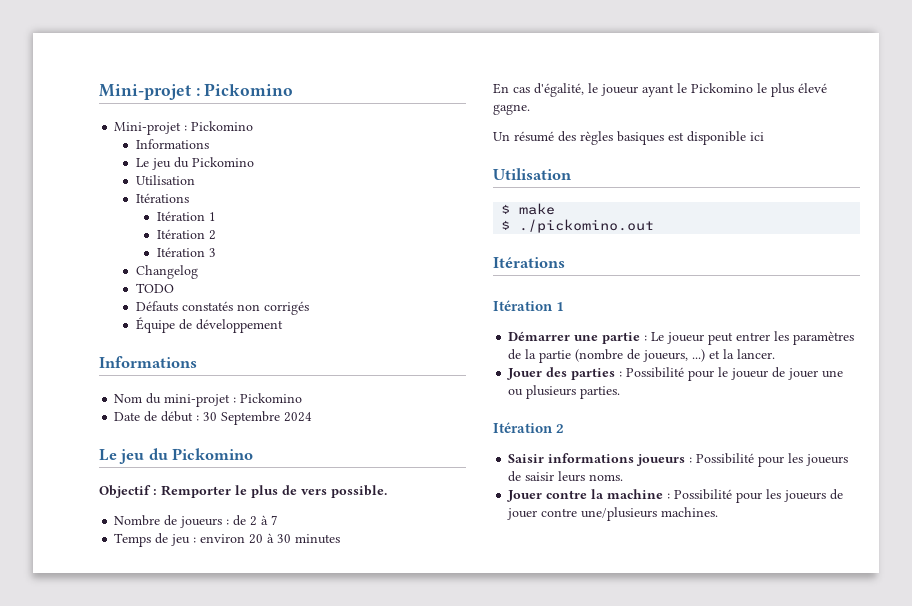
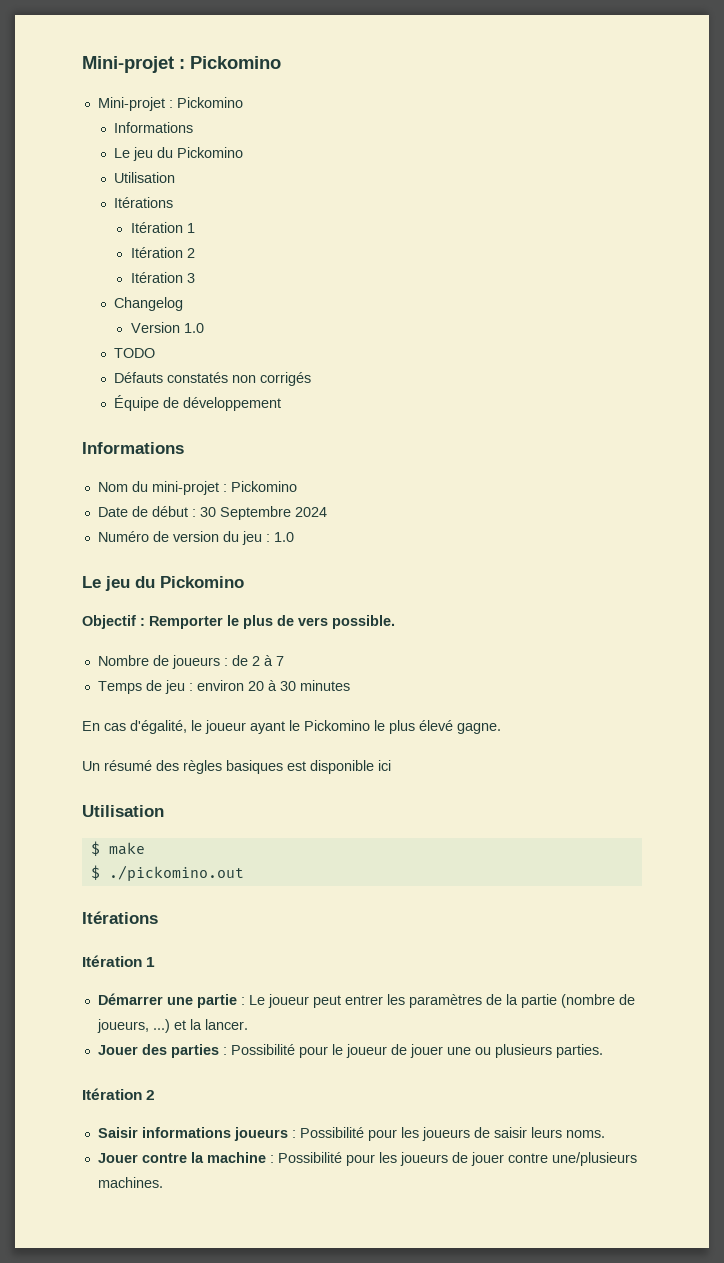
+ Version 1.0
+ Numéro de version du jeu : 1.0

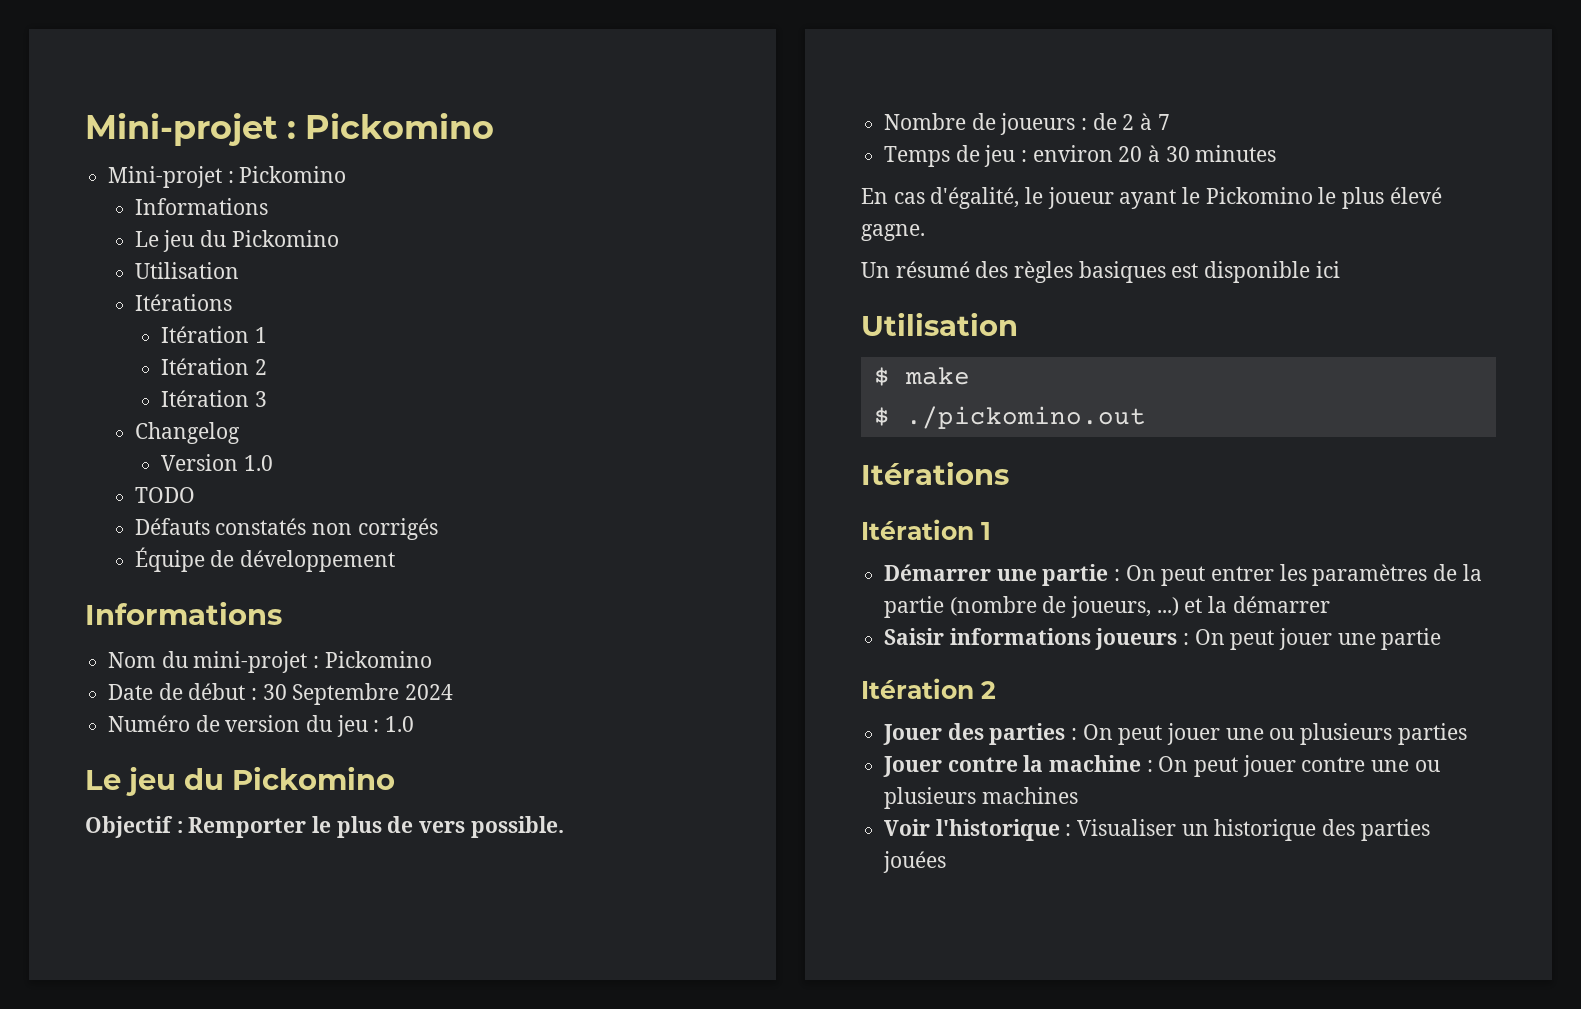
- Démarrer une partie : Le joueur peut entrer les paramètres de la partie (nombre de joueurs, ...) et la lancer.
- Jouer des parties : Possibilité pour le joueur de jouer une ou plusieurs parties.
+ Démarrer une partie : On peut entrer les paramètres de la partie (nombre de joueurs, ...) et la démarrer
+ Saisir informations joueurs : On peut jouer une partie
  Itération 2
- Saisir informations joueurs : Possibilité pour les joueurs de saisir leurs noms.
+ Jouer des parties : On peut jouer une ou plusieurs parties
- Jouer contre la machine : Possibilité pour les joueurs de jouer contre une/plusieurs machines.
+ Jouer contre la machine : On peut jouer contre une ou plusieurs machines
+ Voir l'historique : Visualiser un historique des parties jouées

